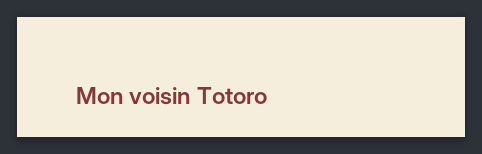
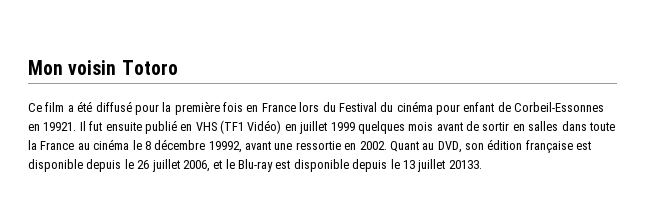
+ Ce film a été diffusé pour la première fois en France lors du Festival du cinéma pour enfant de Corbeil-Essonnes en 19921. Il fut ensuite publié en VHS (TF1 Vidéo) en juillet 1999 quelques mois avant de sortir en salles dans toute la France au cinéma le 8 décembre 19992, avant une ressortie en 2002. Quant au DVD, son édition française est disponible depuis le 26 juillet 2006, et le Blu-ray est disponible depuis le 13 juillet 20133.

